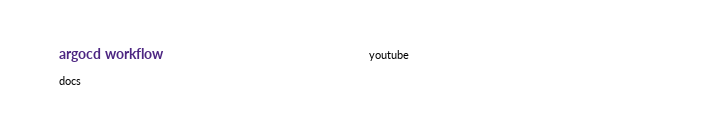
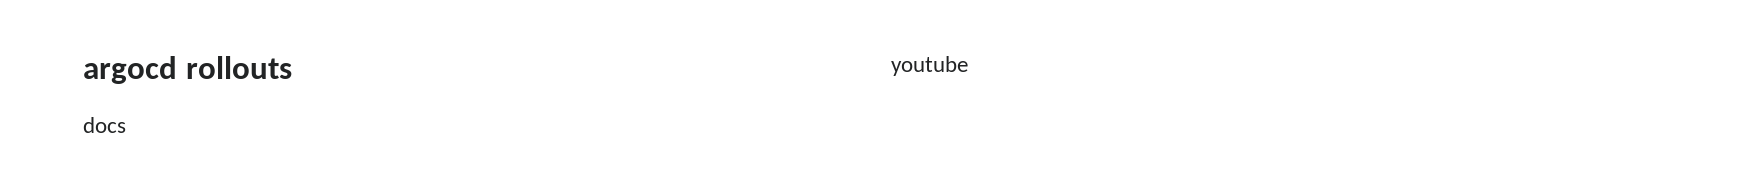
- argocd workflow
+ argocd rollouts

